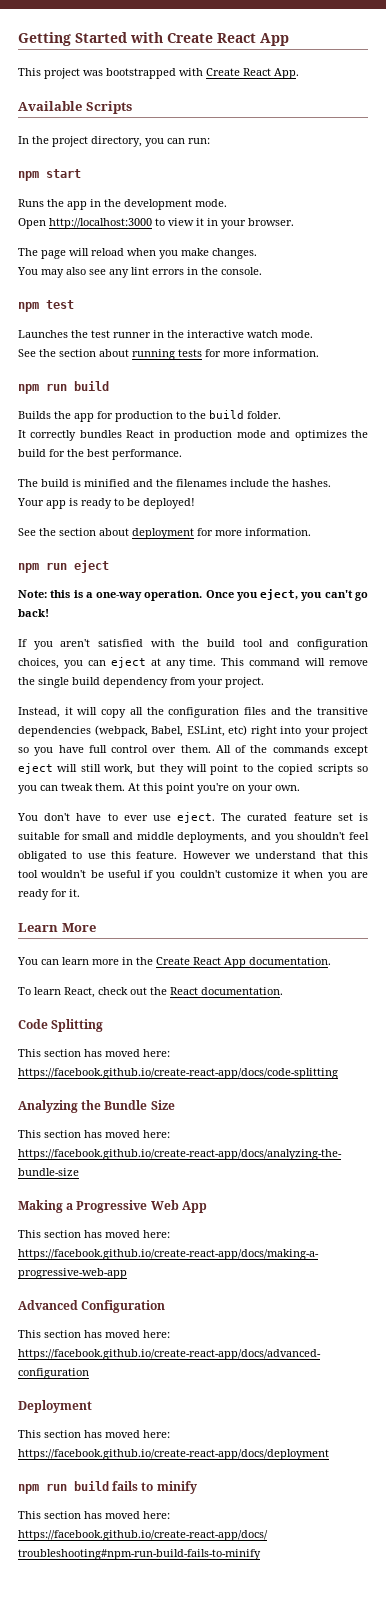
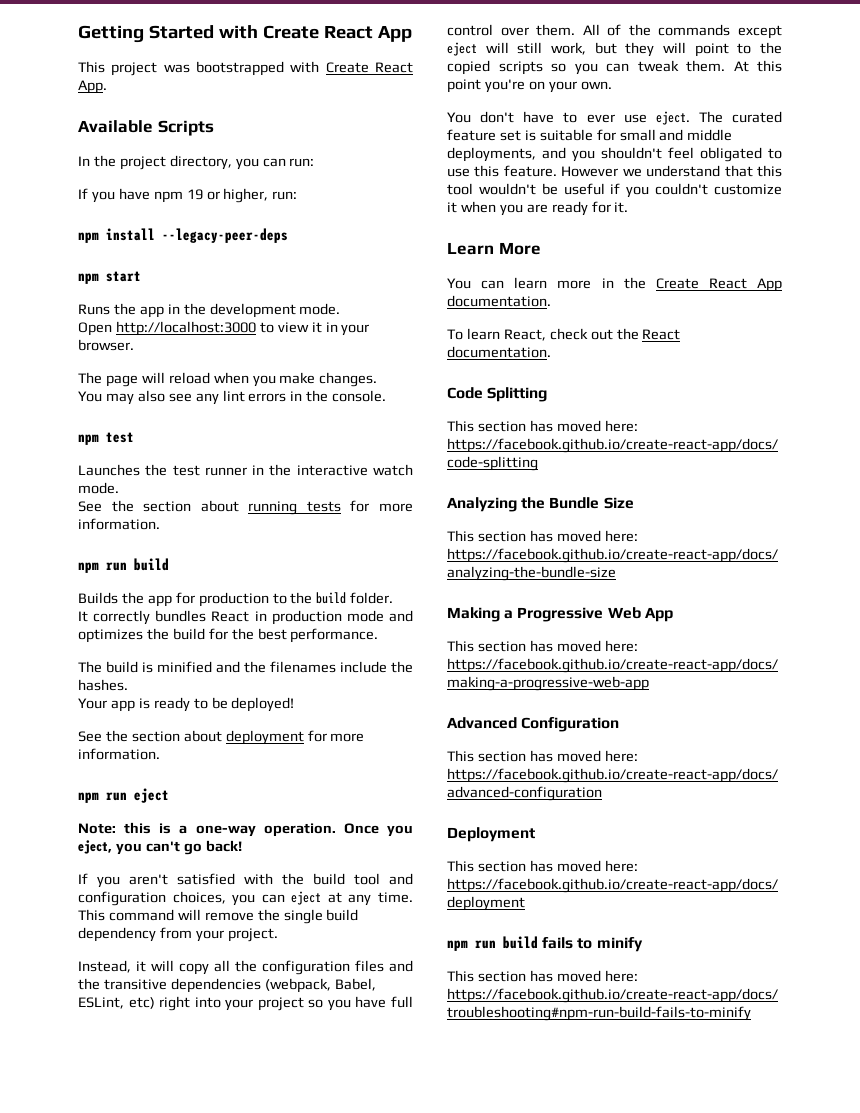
+ If you have npm 19 or higher, run:
+ npm install --legacy-peer-deps

